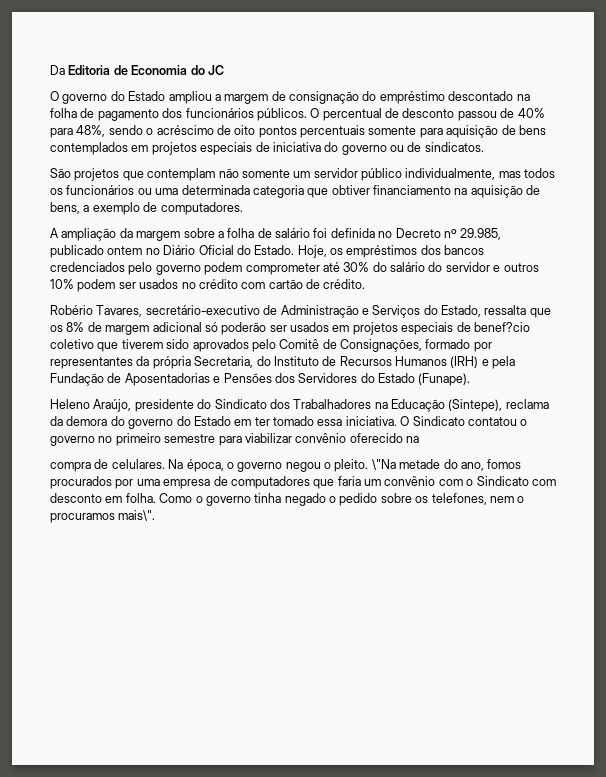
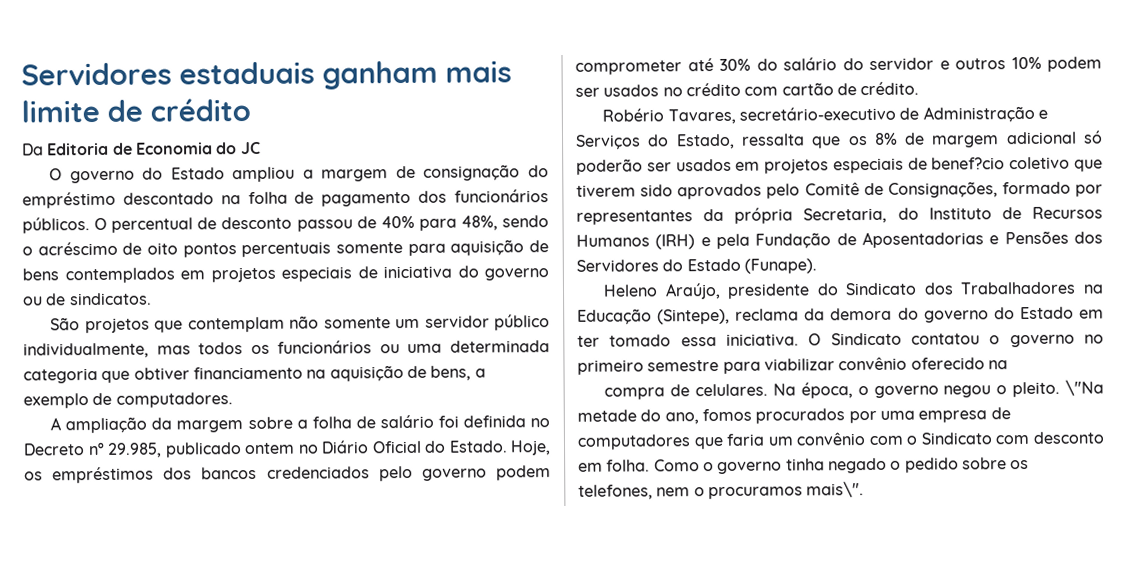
+ Servidores estaduais ganham mais limite de crédito

